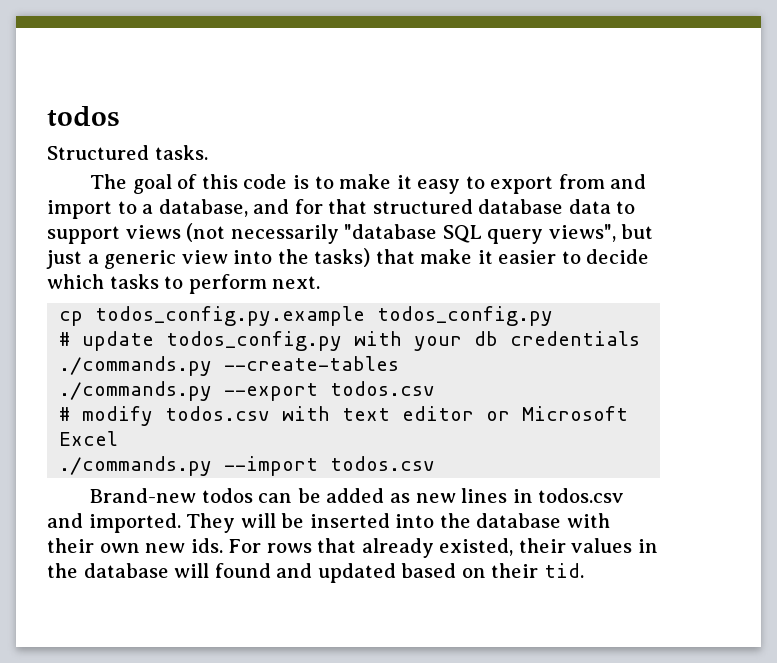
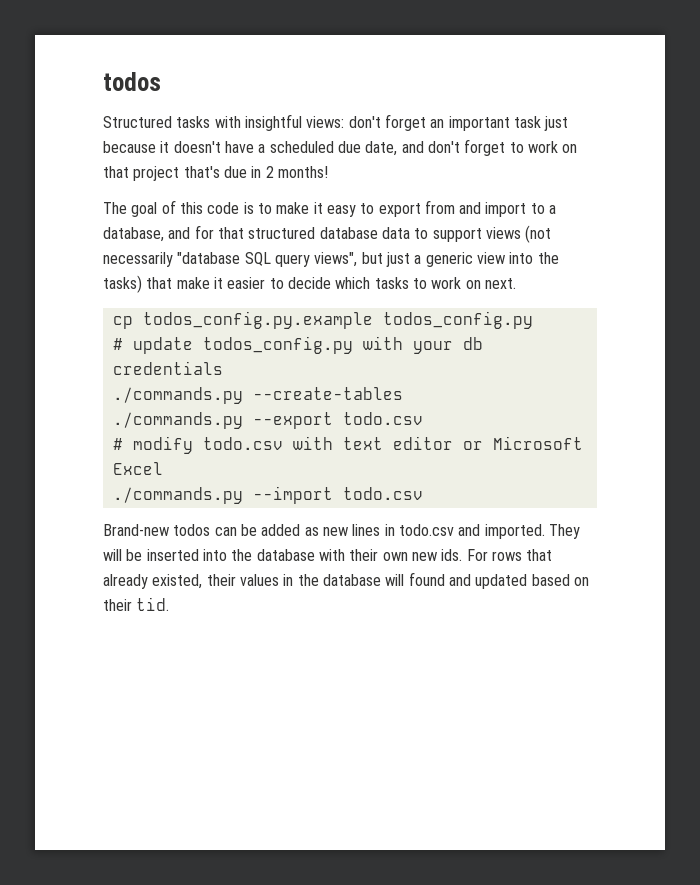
- Structured tasks.
+ Structured tasks with insightful views: don't forget an important task just because it doesn't have a scheduled due date, and don't forget to work on that project that's due in 2 months!
- The goal of this code is to make it easy to export from and import to a database, and for that structured database data to support views (not necessarily "database SQL query views", but just a generic view into the tasks) that make it easier to decide which tasks to perform next.
+ The goal of this code is to make it easy to export from and import to a database, and for that structured database data to support views (not necessarily "database SQL query views", but just a generic view into the tasks) that make it easier to decide which tasks to work on next.
- ./commands.py --export todos.csv
+ ./commands.py --export todo.csv
- # modify todos.csv with text editor or Microsoft Excel
+ # modify todo.csv with text editor or Microsoft Excel
- ./commands.py --import todos.csv
+ ./commands.py --import todo.csv
- Brand-new todos can be added as new lines in todos.csv and imported.
+ Brand-new todos can be added as new lines in todo.csv and imported.

